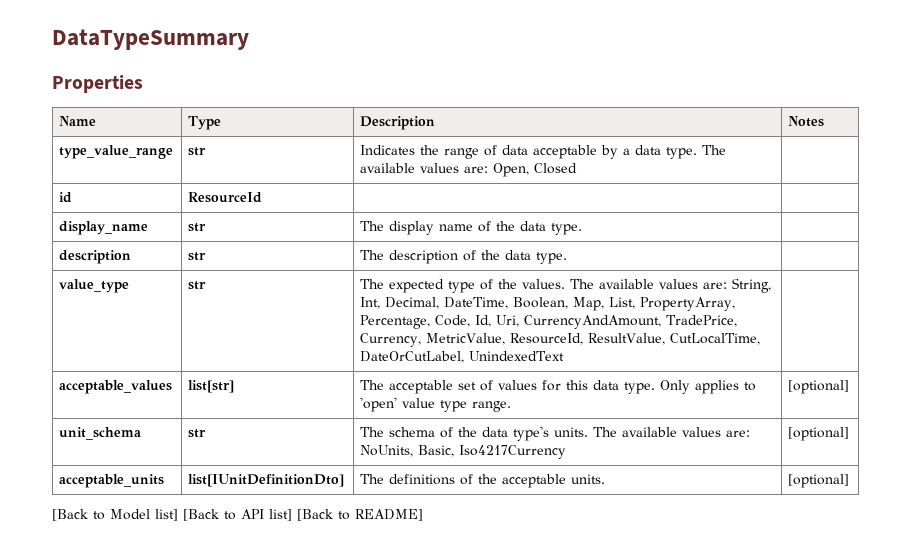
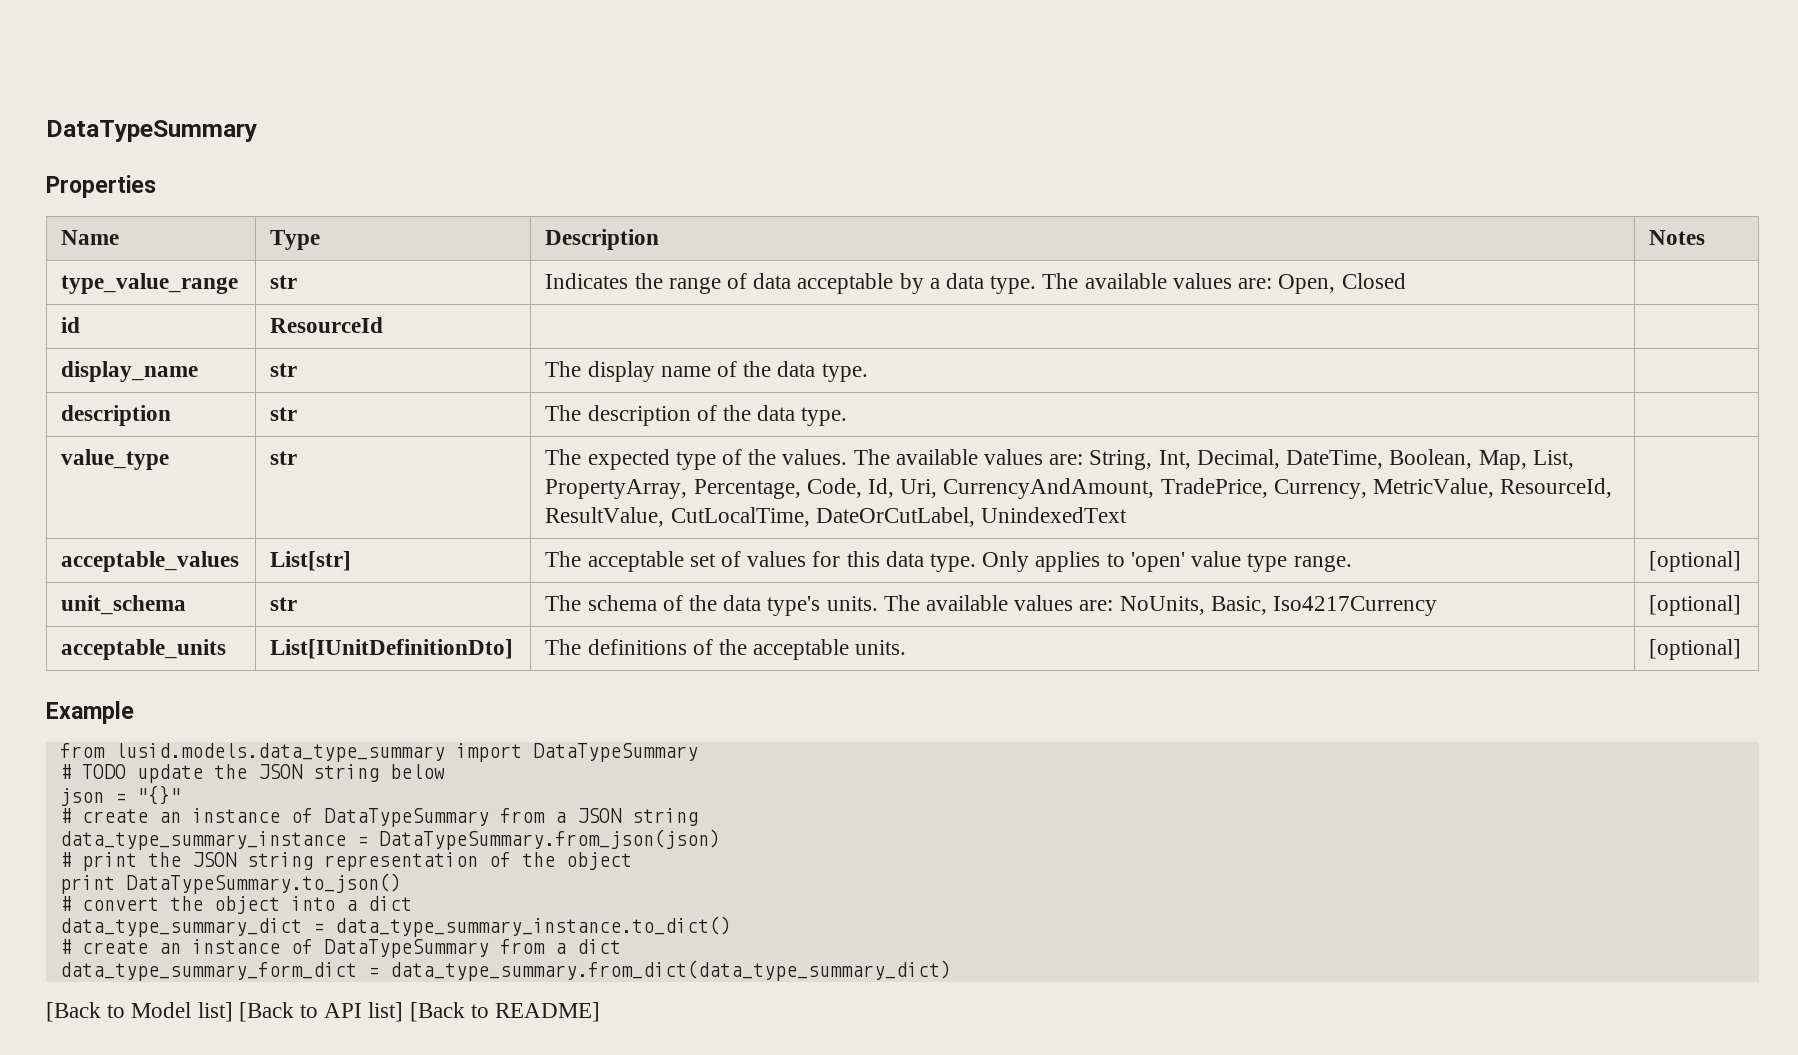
- acceptable_values | list[str] | The acceptable set of values for this data type. Only applies to 'open' value type range. | [optional]
+ acceptable_values | List[str] | The acceptable set of values for this data type. Only applies to 'open' value type range. | [optional]
- acceptable_units | list[IUnitDefinitionDto] | The definitions of the acceptable units. | [optional]
+ acceptable_units | List[IUnitDefinitionDto] | The definitions of the acceptable units. | [optional]
+ Example
+ from lusid.models.data_type_summary import DataTypeSummary
+ # TODO update the JSON string below
+ json = "{}"
+ # create an instance of DataTypeSummary from a JSON string
+ data_type_summary_instance = DataTypeSummary.from_json(json)
+ # print the JSON string representation of the object
+ print DataTypeSummary.to_json()
+ # convert the object into a dict
+ data_type_summary_dict = data_type_summary_instance.to_dict()
+ # create an instance of DataTypeSummary from a dict
+ data_type_summary_form_dict = data_type_summary.from_dict(data_type_summary_dict)

